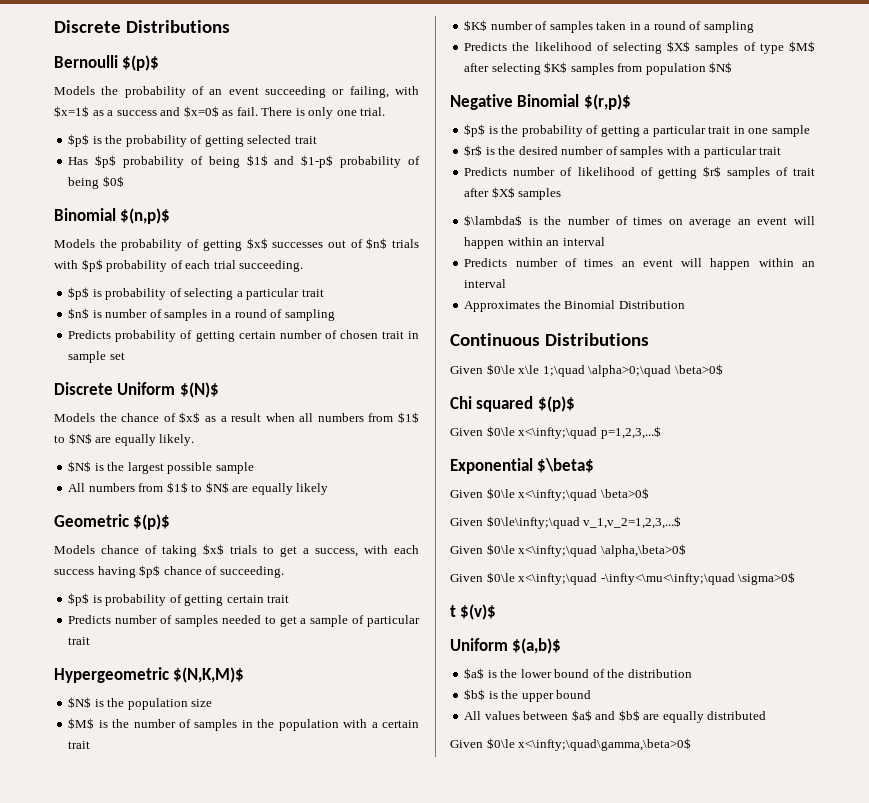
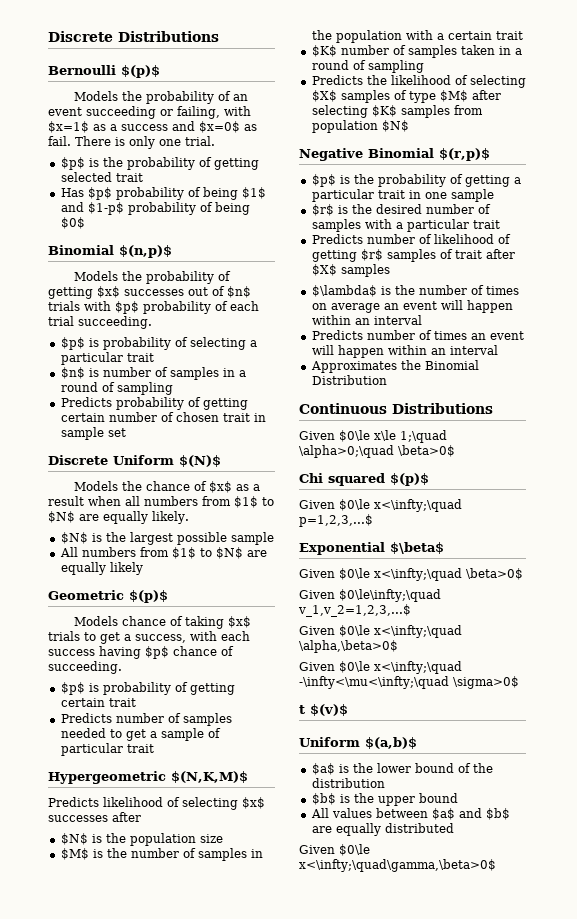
+ Predicts likelihood of selecting $x$ successes after

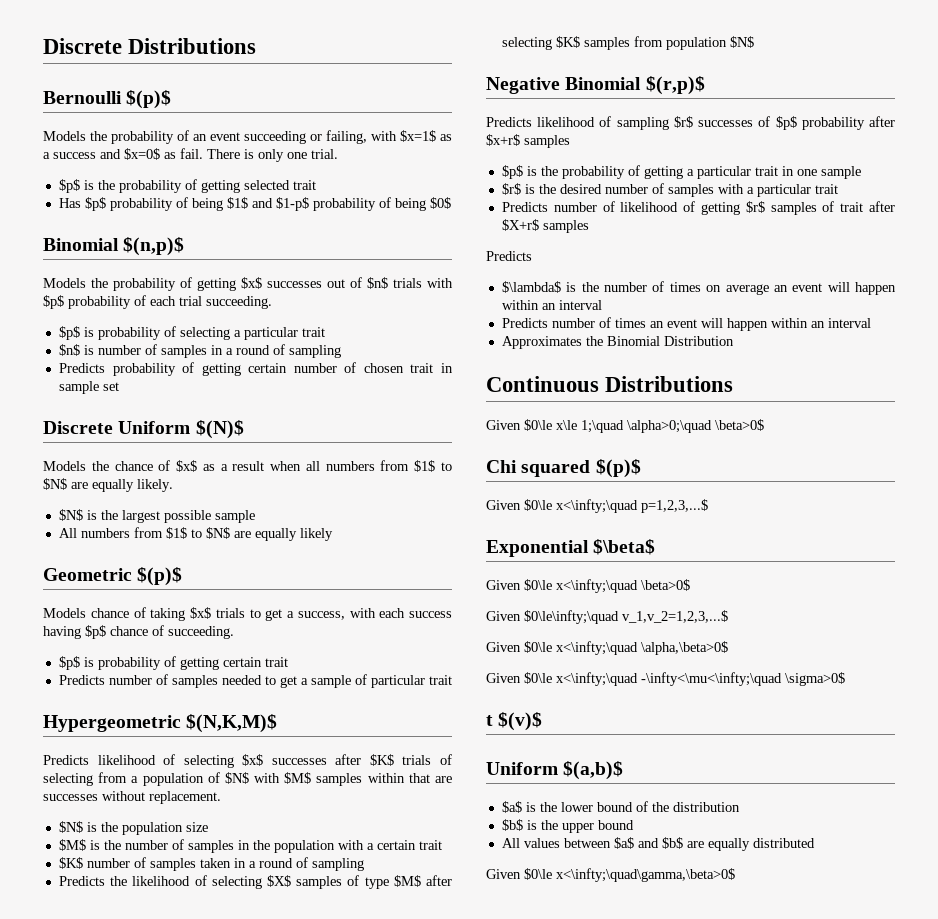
- Predicts likelihood of selecting $x$ successes after
+ Predicts likelihood of selecting $x$ successes after $K$ trials of selecting from a population of $N$ with $M$ samples within that are successes without replacement.
+ Predicts likelihood of sampling $r$ successes of $p$ probability after $x+r$ samples
- Predicts number of likelihood of getting $r$ samples of trait after $X$ samples
+ Predicts number of likelihood of getting $r$ samples of trait after $X+r$ samples
+ Predicts

